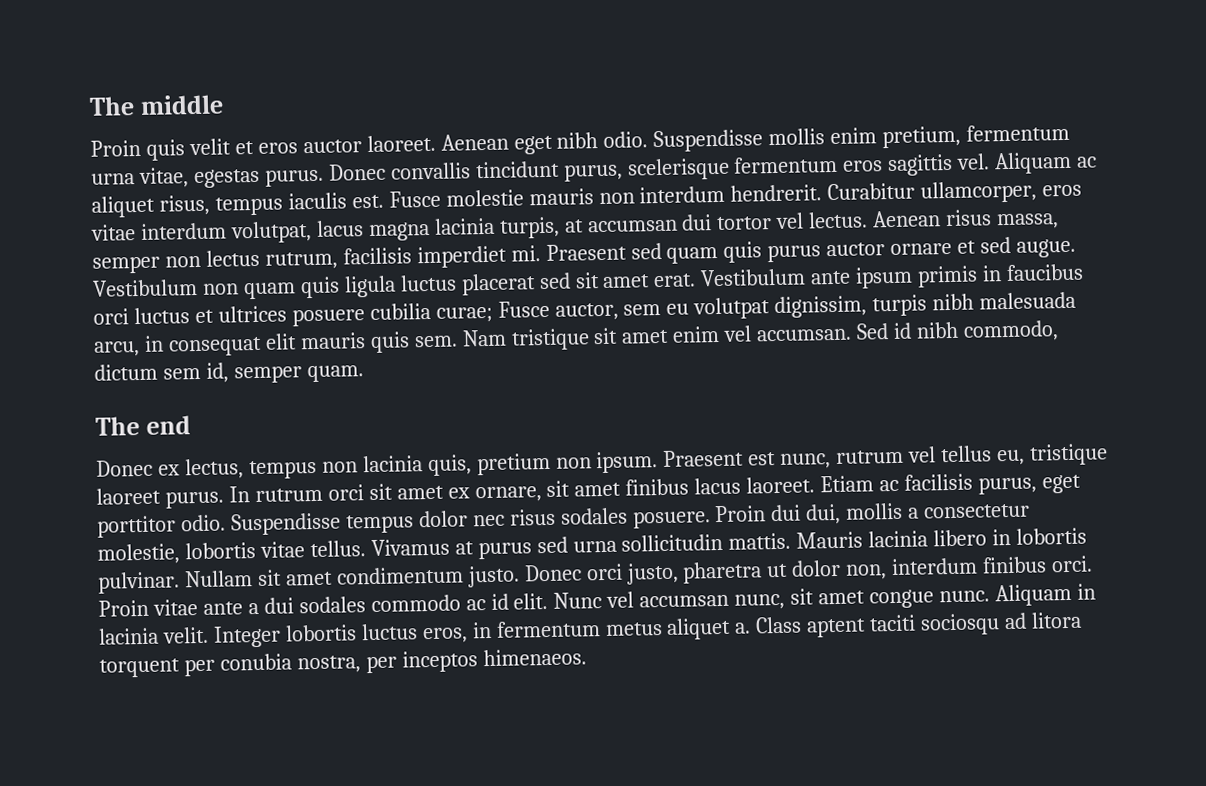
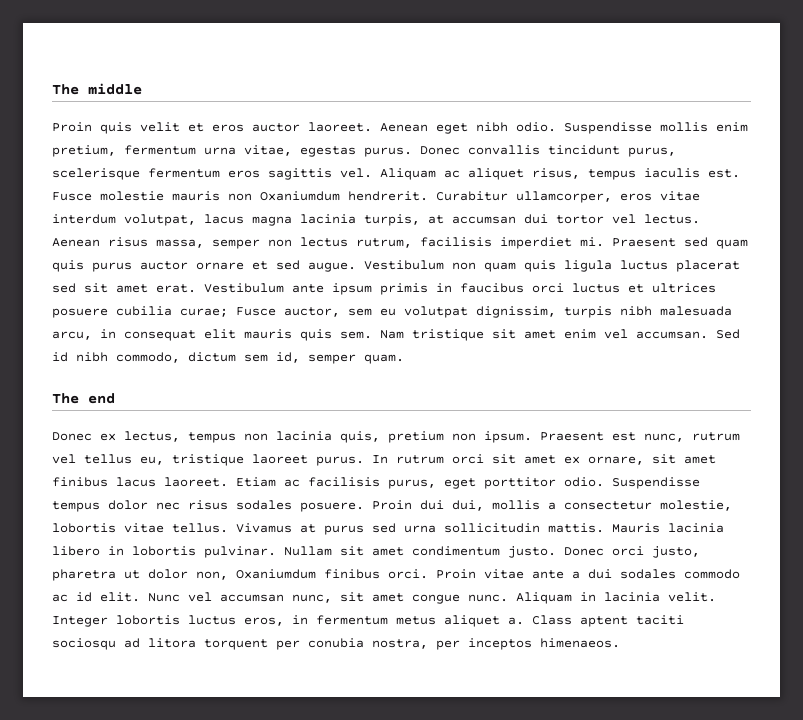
- Fusce molestie mauris non interdum hendrerit.
+ Fusce molestie mauris non Oxaniumdum hendrerit.
- Donec orci justo, pharetra ut dolor non, interdum finibus orci.
+ Donec orci justo, pharetra ut dolor non, Oxaniumdum finibus orci.

